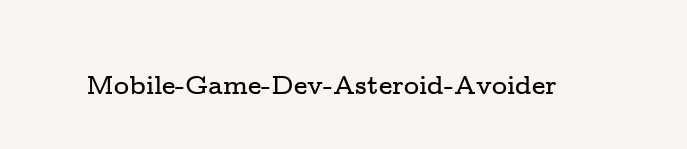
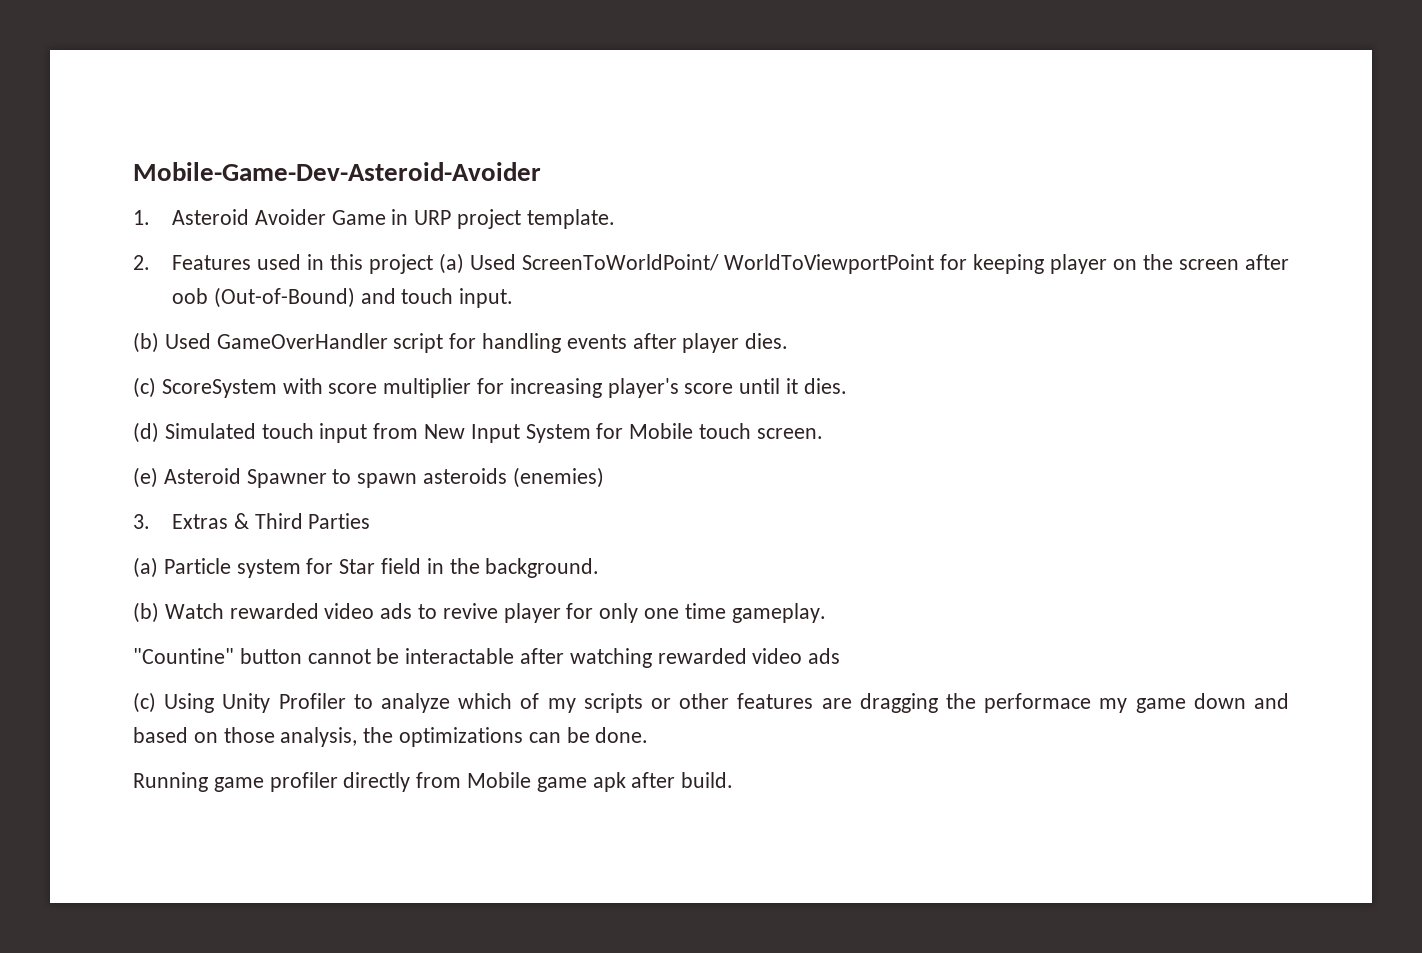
+ 1. Asteroid Avoider Game in URP project template.
+ 2. Features used in this project (a) Used ScreenToWorldPoint/ WorldToViewportPoint for keeping player on the screen after oob (Out-of-Bound) and touch input.
+ (b) Used GameOverHandler script for handling events after player dies.
+ (c) ScoreSystem with score multiplier for increasing player's score until it dies.
+ (d) Simulated touch input from New Input System for Mobile touch screen.
+ (e) Asteroid Spawner to spawn asteroids (enemies)
+ 3. Extras & Third Parties
+ (a) Particle system for Star field in the background.
+ (b) Watch rewarded video ads to revive player for only one time gameplay.
+ "Countine" button cannot be interactable after watching rewarded video ads
+ (c) Using Unity Profiler to analyze which of my scripts or other features are dragging the performace my game down and based on those analysis, the optimizations can be done.
+ Running game profiler directly from Mobile game apk after build.

